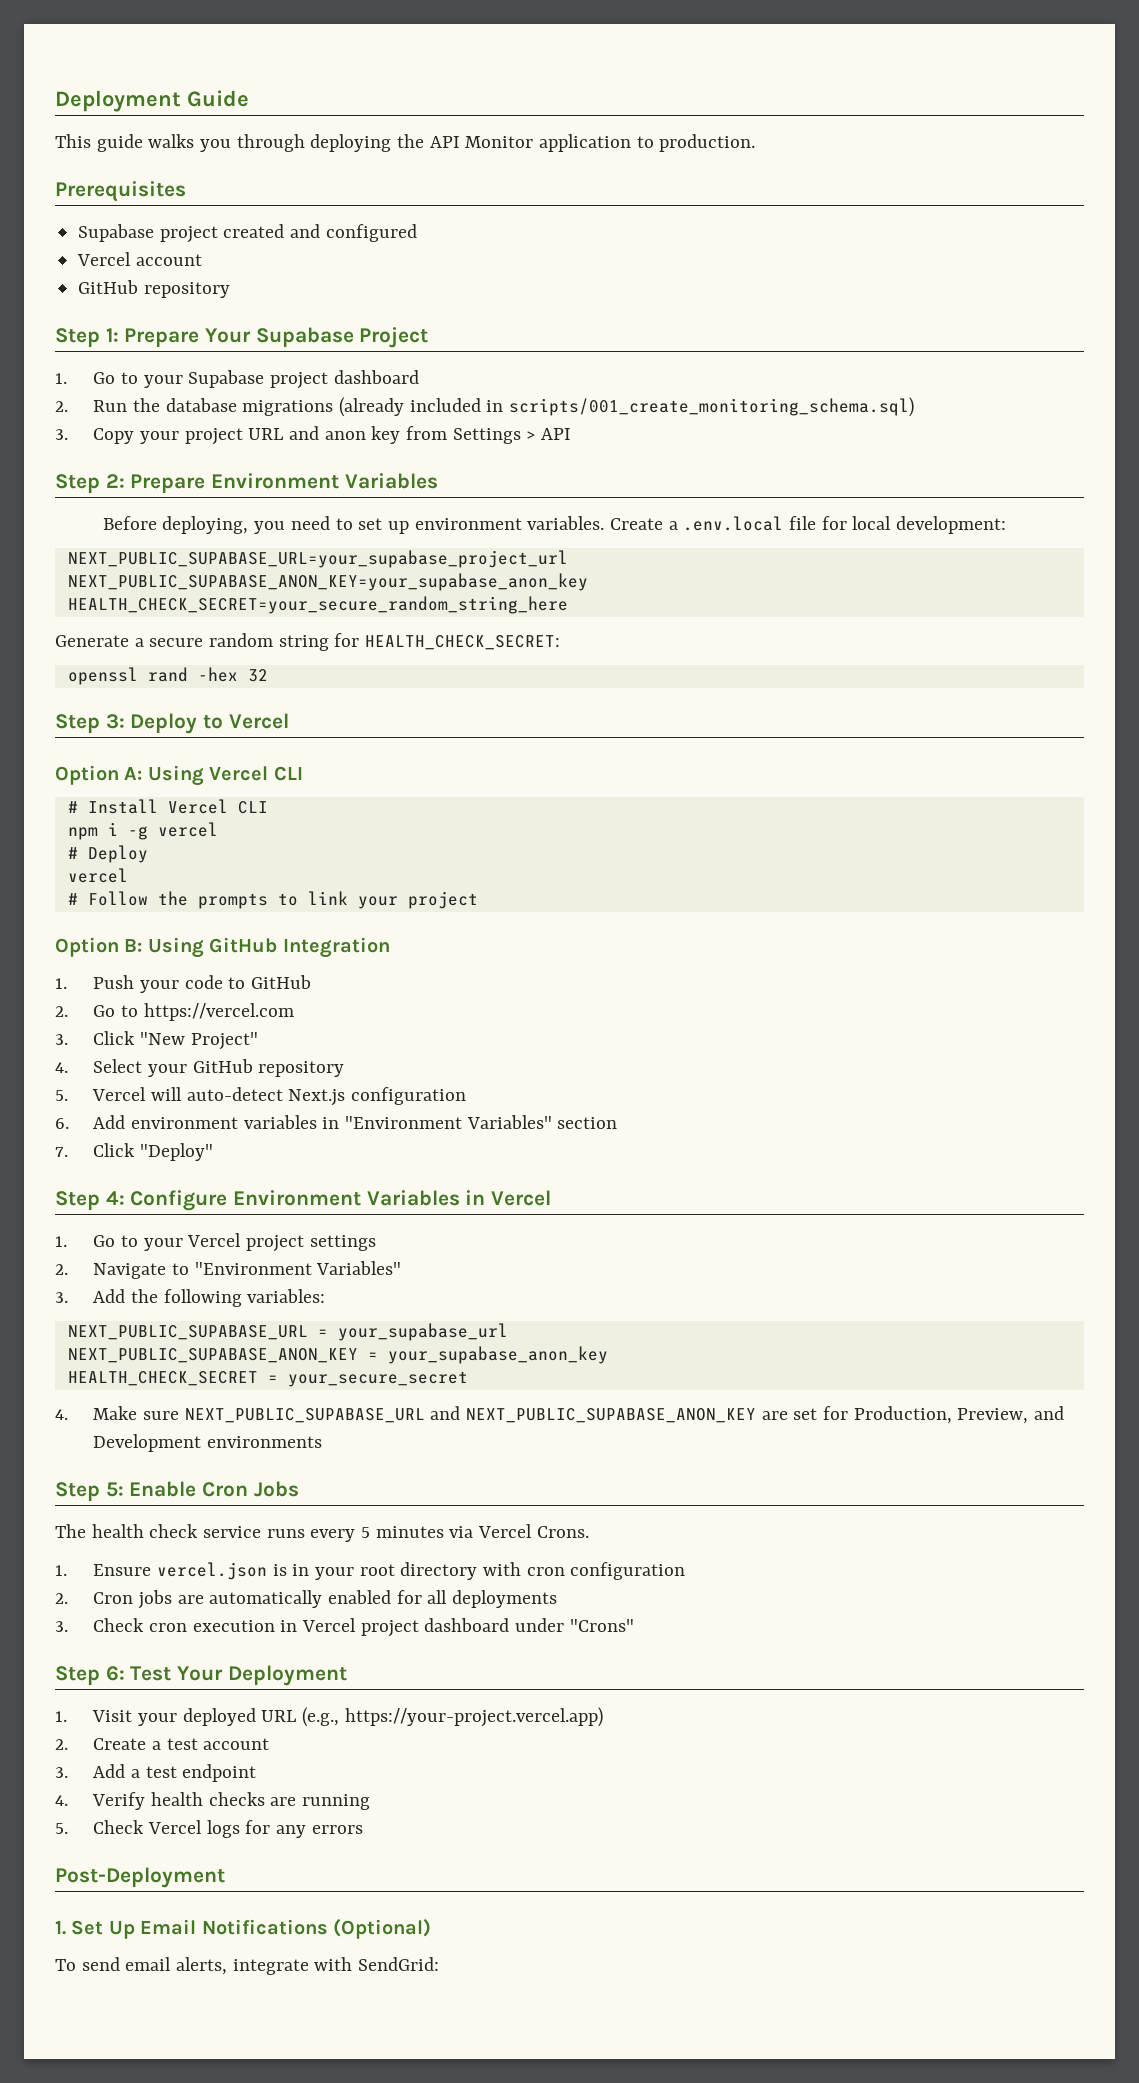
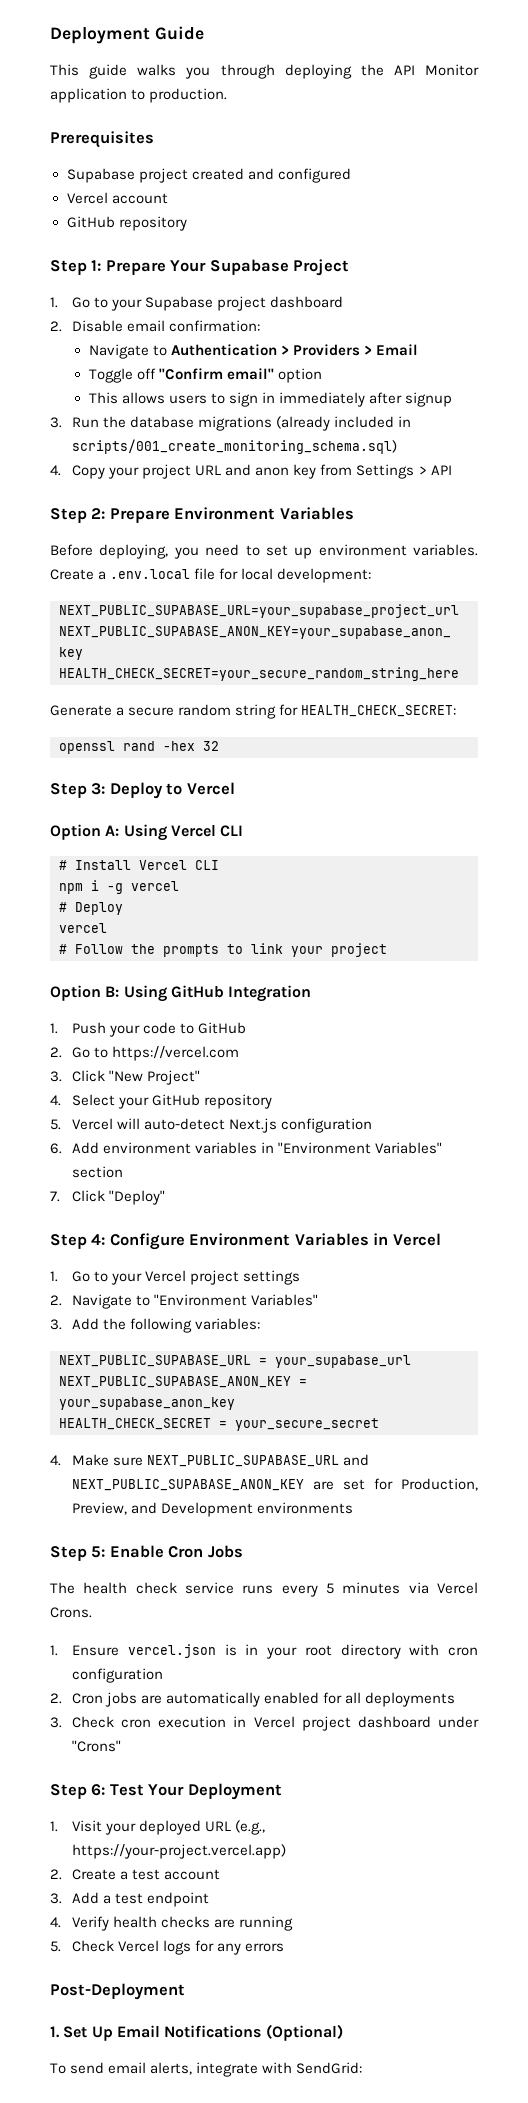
- 2. Run the database migrations (already included in scripts/001_create_monitoring_schema.sql)
+ 2. Disable email confirmation:
+ Navigate to Authentication > Providers > Email
+ Toggle off "Confirm email" option
+ This allows users to sign in immediately after signup
+ 3. Run the database migrations (already included in scripts/001_create_monitoring_schema.sql)
- 3. Copy your project URL and anon key from Settings > API
+ 4. Copy your project URL and anon key from Settings > API

